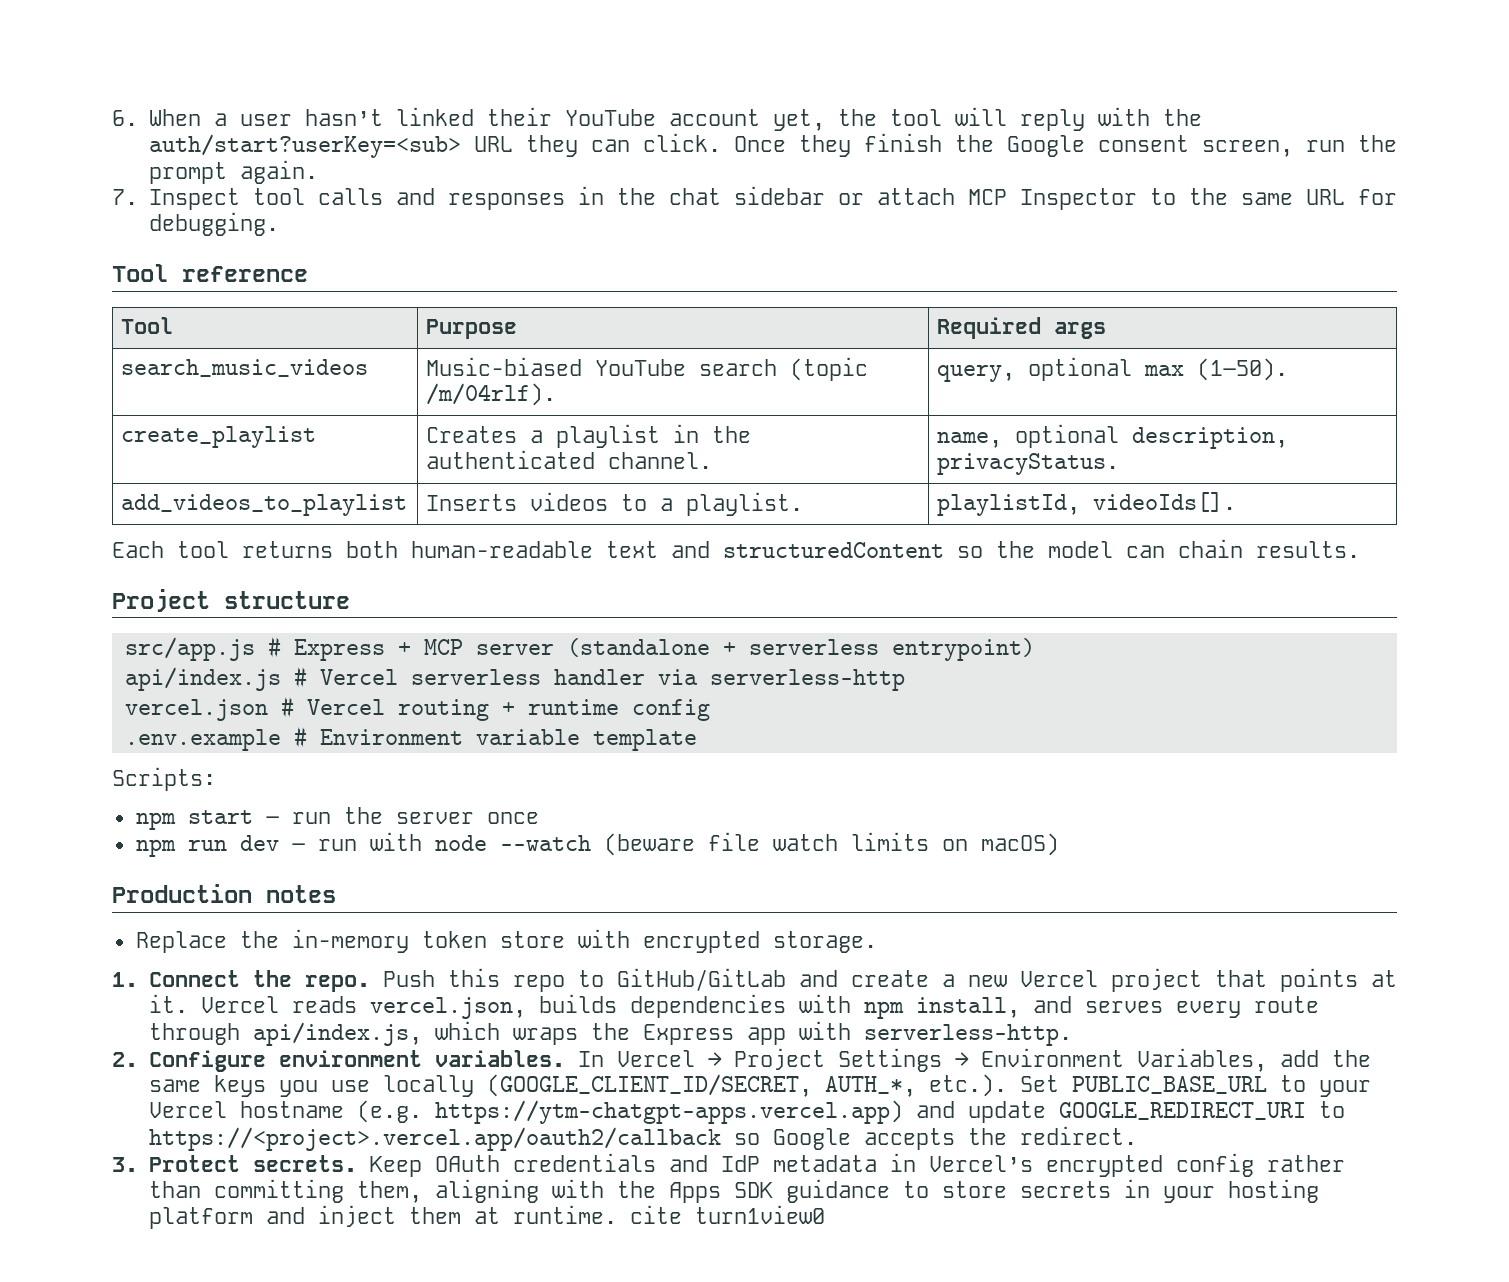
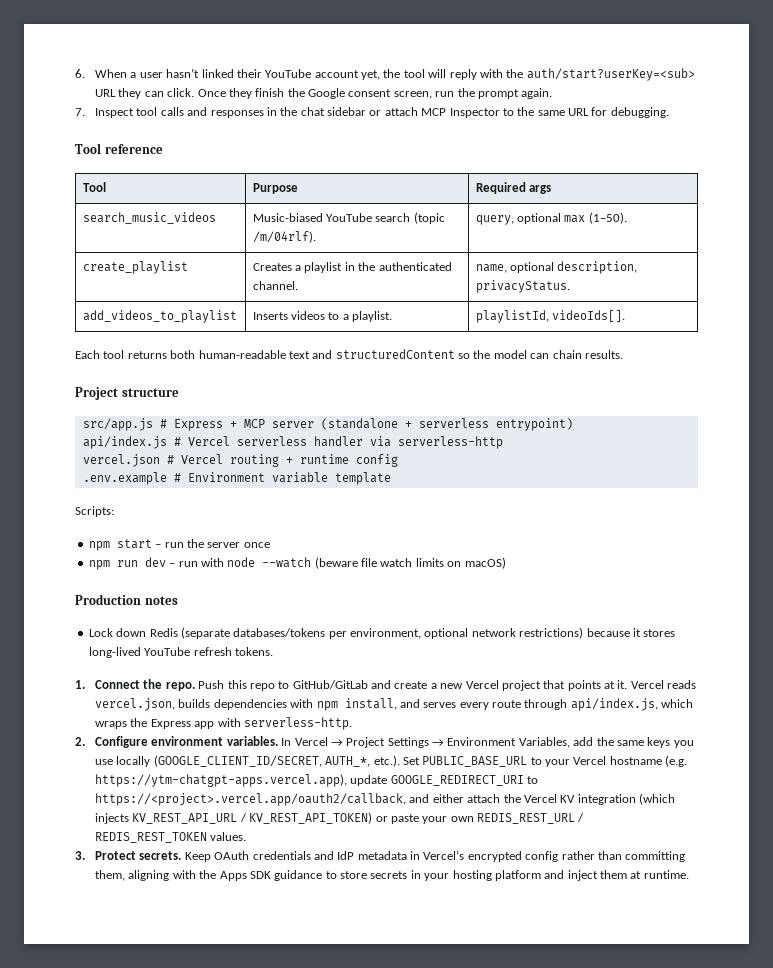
- Replace the in-memory token store with encrypted storage.
+ Lock down Redis (separate databases/tokens per environment, optional network restrictions) because it stores long-lived YouTube refresh tokens.
- In Vercel → Project Settings → Environment Variables, add the same keys you use locally (GOOGLE_CLIENT_ID/SECRET, AUTH_*, etc.). Set PUBLIC_BASE_URL to your Vercel hostname (e.g. https://ytm-chatgpt-apps.vercel.app) and update GOOGLE_REDIRECT_URI to https://<project>.vercel.app/oauth2/callback so Google accepts the redirect.
+ In Vercel → Project Settings → Environment Variables, add the same keys you use locally (GOOGLE_CLIENT_ID/SECRET, AUTH_*, etc.). Set PUBLIC_BASE_URL to your Vercel hostname (e.g. https://ytm-chatgpt-apps.vercel.app), update GOOGLE_REDIRECT_URI to https://<project>.vercel.app/oauth2/callback, and either attach the Vercel KV integration (which injects KV_REST_API_URL / KV_REST_API_TOKEN) or paste your own REDIS_REST_URL / REDIS_REST_TOKEN values.
- Keep OAuth credentials and IdP metadata in Vercel’s encrypted config rather than committing them, aligning with the Apps SDK guidance to store secrets in your hosting platform and inject them at runtime. cite turn1view0
+ Keep OAuth credentials and IdP metadata in Vercel’s encrypted config rather than committing them, aligning with the Apps SDK guidance to store secrets in your hosting platform and inject them at runtime.

